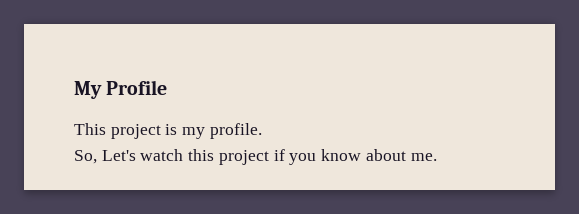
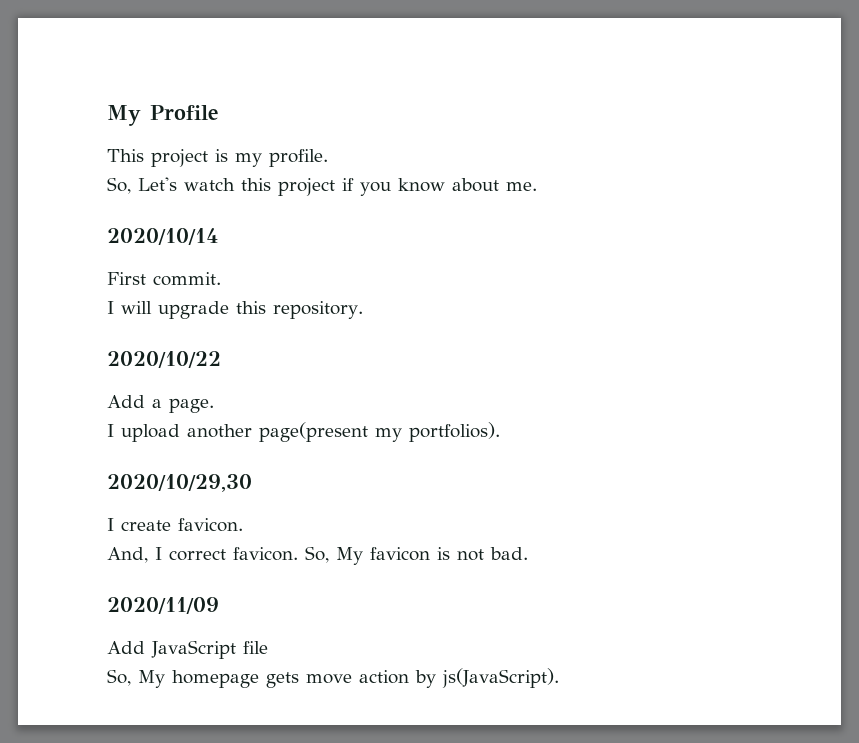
+ 2020/10/14
+ First commit.
+ I will upgrade this repository.
+ 2020/10/22
+ Add a page.
+ I upload another page(present my portfolios).
+ 2020/10/29,30
+ I create favicon.
+ And, I correct favicon. So, My favicon is not bad.
+ 2020/11/09
+ Add JavaScript file
+ So, My homepage gets move action by js(JavaScript).

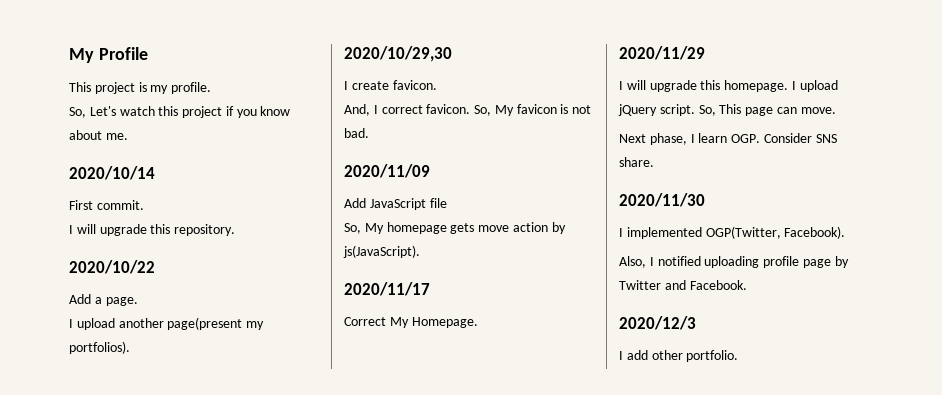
+ 2020/11/17
+ Correct My Homepage.
+ 2020/11/29
+ I will upgrade this homepage. I upload jQuery script. So, This page can move.
+ Next phase, I learn OGP. Consider SNS share.
+ 2020/11/30
+ I implemented OGP(Twitter, Facebook).
+ Also, I notified uploading profile page by Twitter and Facebook.
+ 2020/12/3
+ I add other portfolio.

